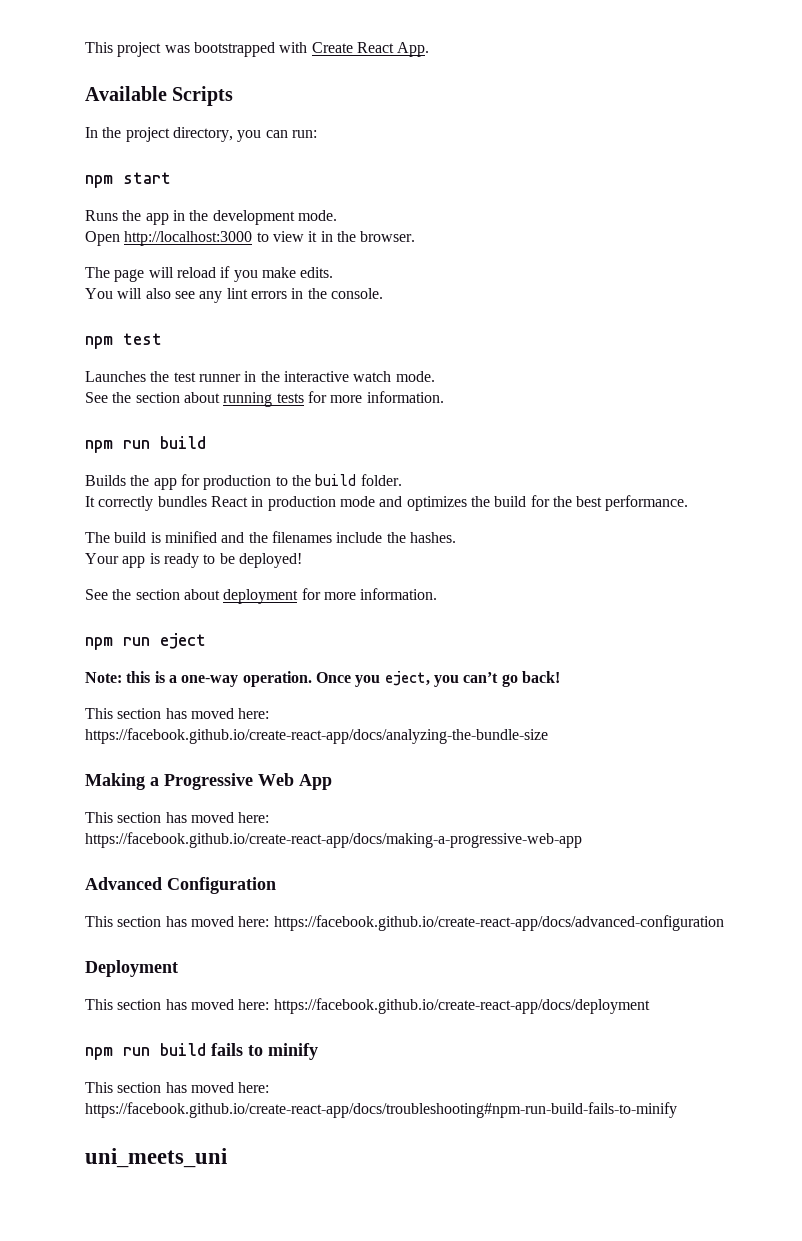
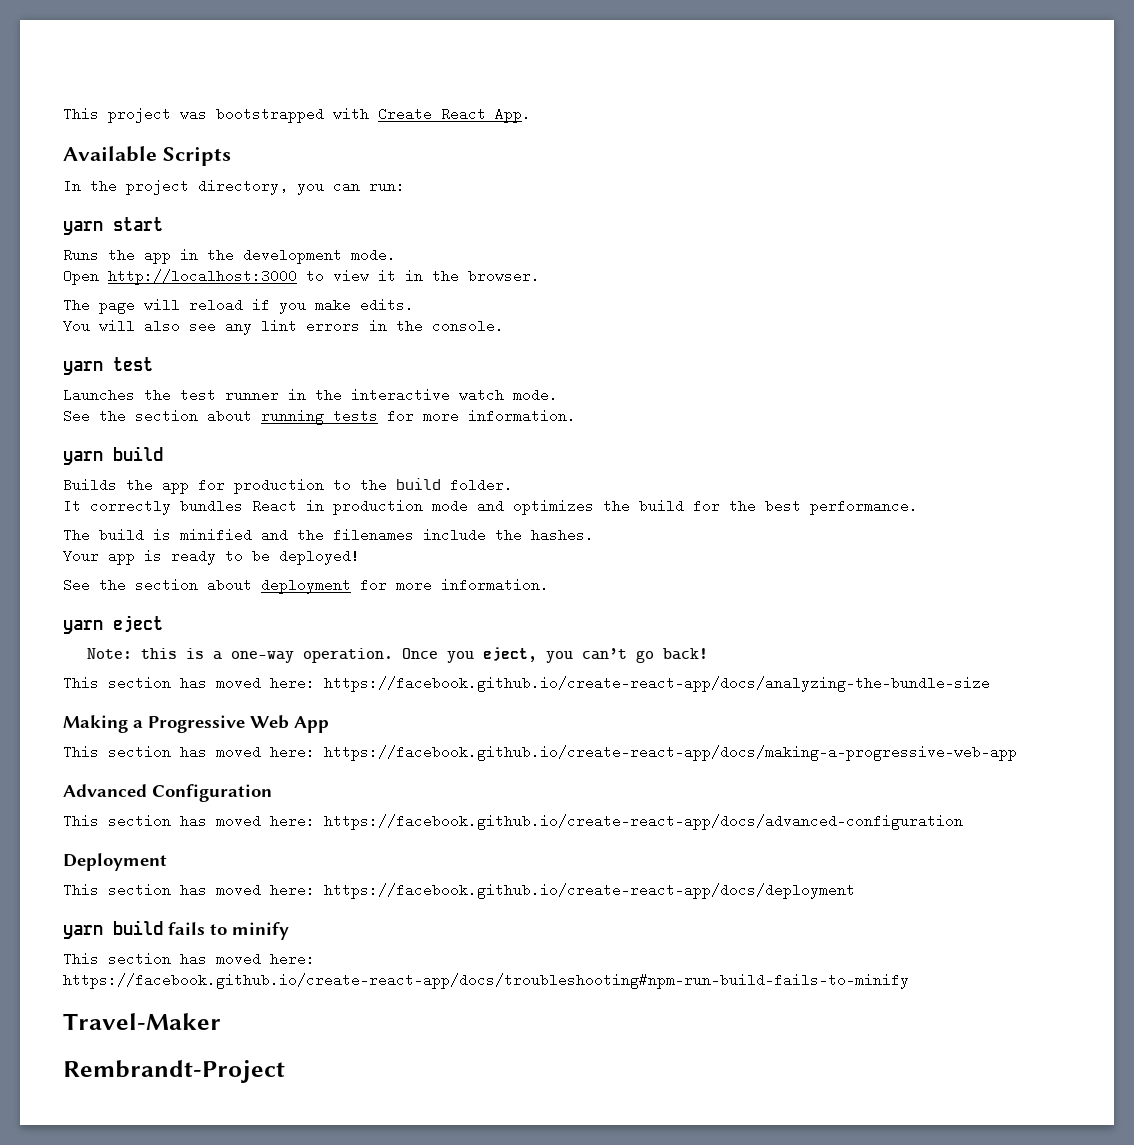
- npm start
+ yarn start
- npm test
+ yarn test
  See the section about running tests for more information.
- npm run build
+ yarn build
- npm run eject
+ yarn eject
- npm run build fails to minify
+ yarn build fails to minify
- uni_meets_uni
+ Travel-Maker
+ Rembrandt-Project

